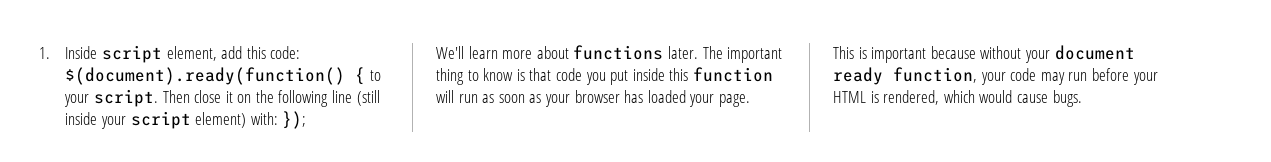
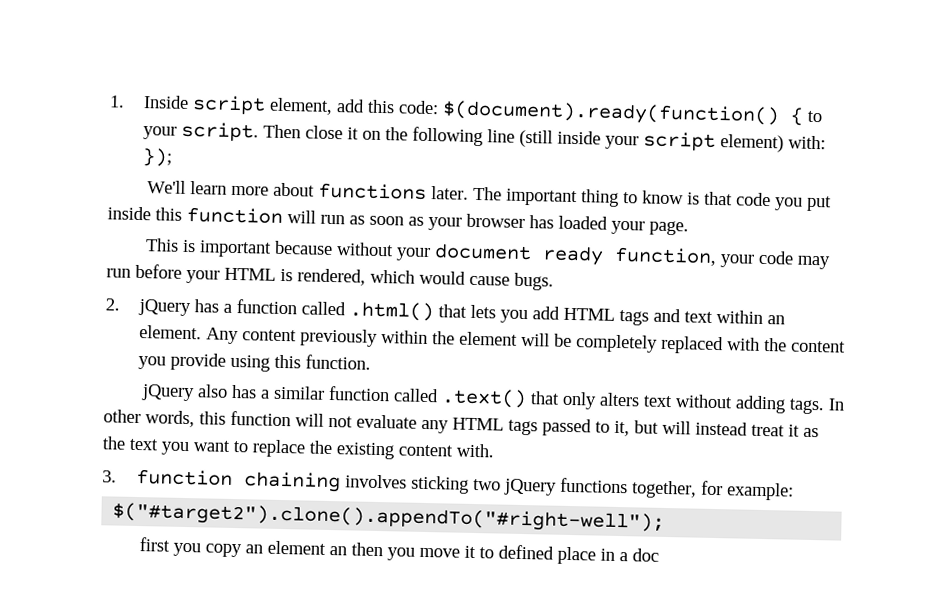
+ 2. jQuery has a function called .html() that lets you add HTML tags and text within an element. Any content previously within the element will be completely replaced with the content you provide using this function.
+ jQuery also has a similar function called .text() that only alters text without adding tags. In other words, this function will not evaluate any HTML tags passed to it, but will instead treat it as the text you want to replace the existing content with.
+ 3. function chaining involves sticking two jQuery functions together, for example:
+ $("#target2").clone().appendTo("#right-well");
+ first you copy an element an then you move it to defined place in a doc

